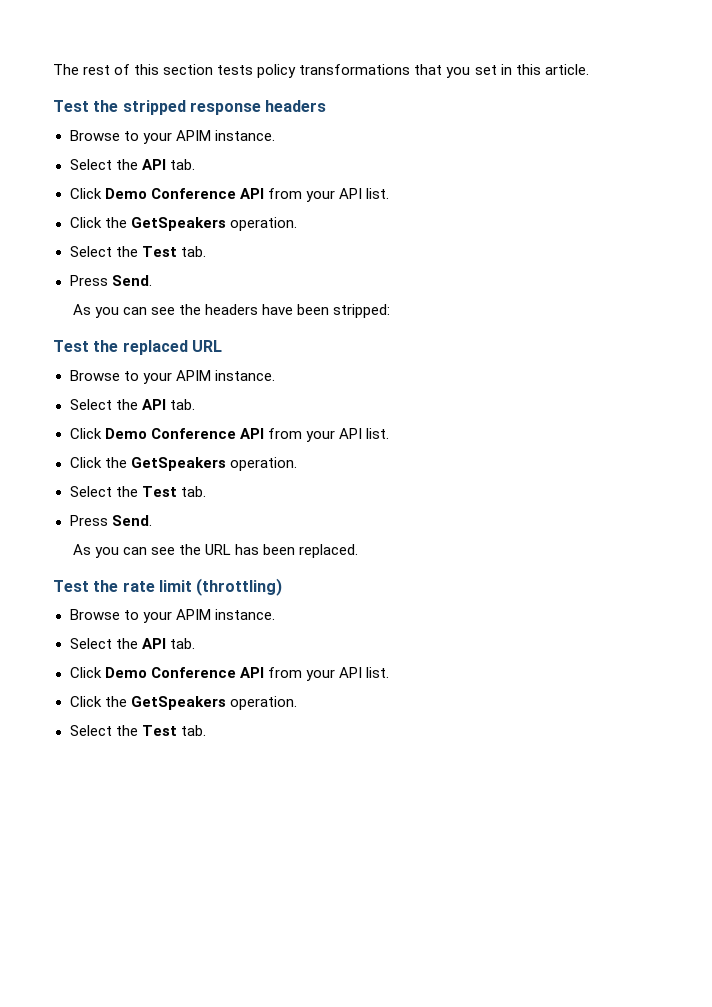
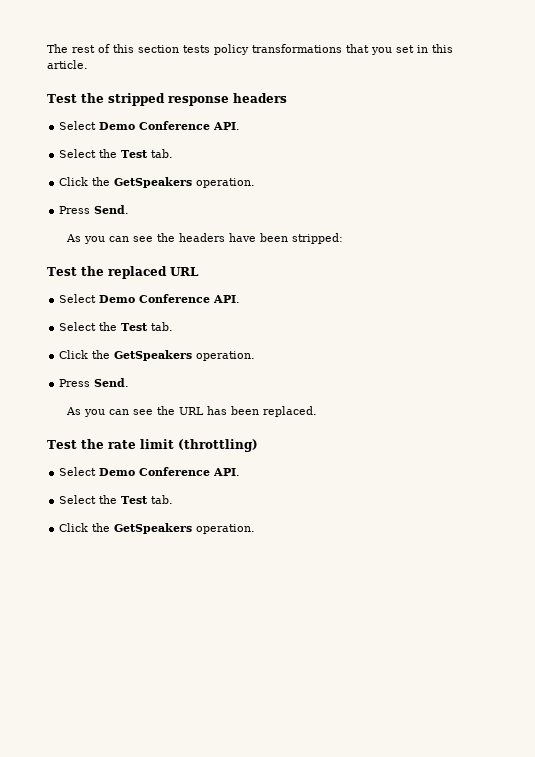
  Test the stripped response headers
- Browse to your APIM instance.
- Select the API tab.
- Click Demo Conference API from your API list.
+ Select Demo Conference API.
+ Select the Test tab.
  Click the GetSpeakers operation.
- Select the Test tab.
  Test the replaced URL
- Browse to your APIM instance.
- Select the API tab.
- Click Demo Conference API from your API list.
+ Select Demo Conference API.
+ Select the Test tab.
  Click the GetSpeakers operation.
- Select the Test tab.
  Test the rate limit (throttling)
- Browse to your APIM instance.
- Select the API tab.
- Click Demo Conference API from your API list.
+ Select Demo Conference API.
+ Select the Test tab.
  Click the GetSpeakers operation.
- Select the Test tab.

